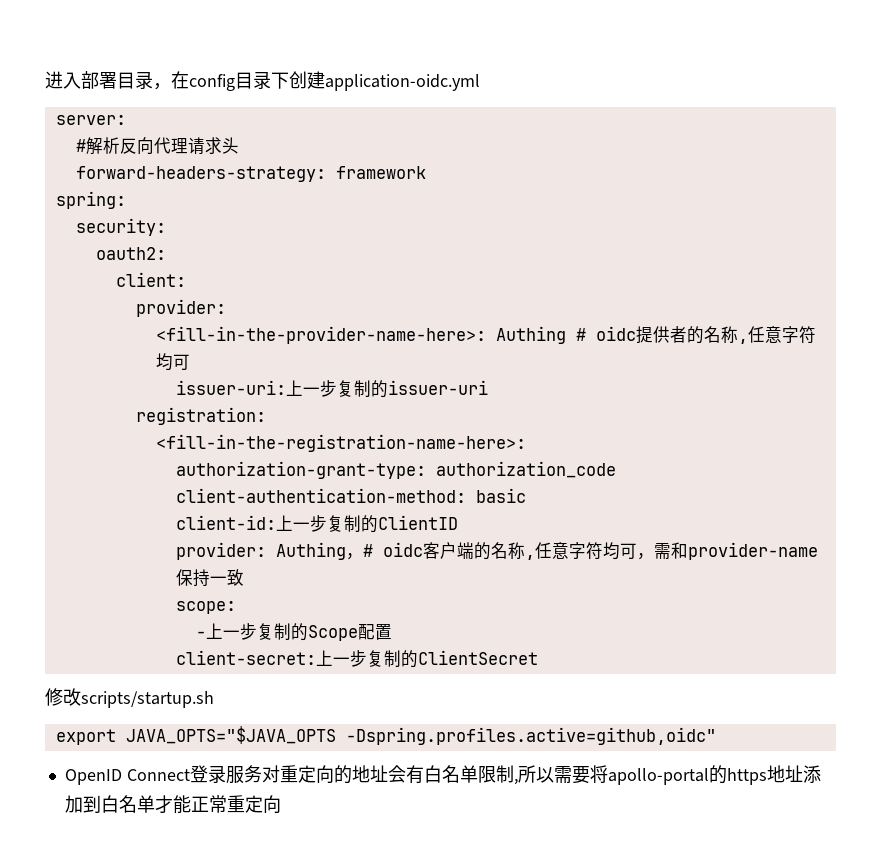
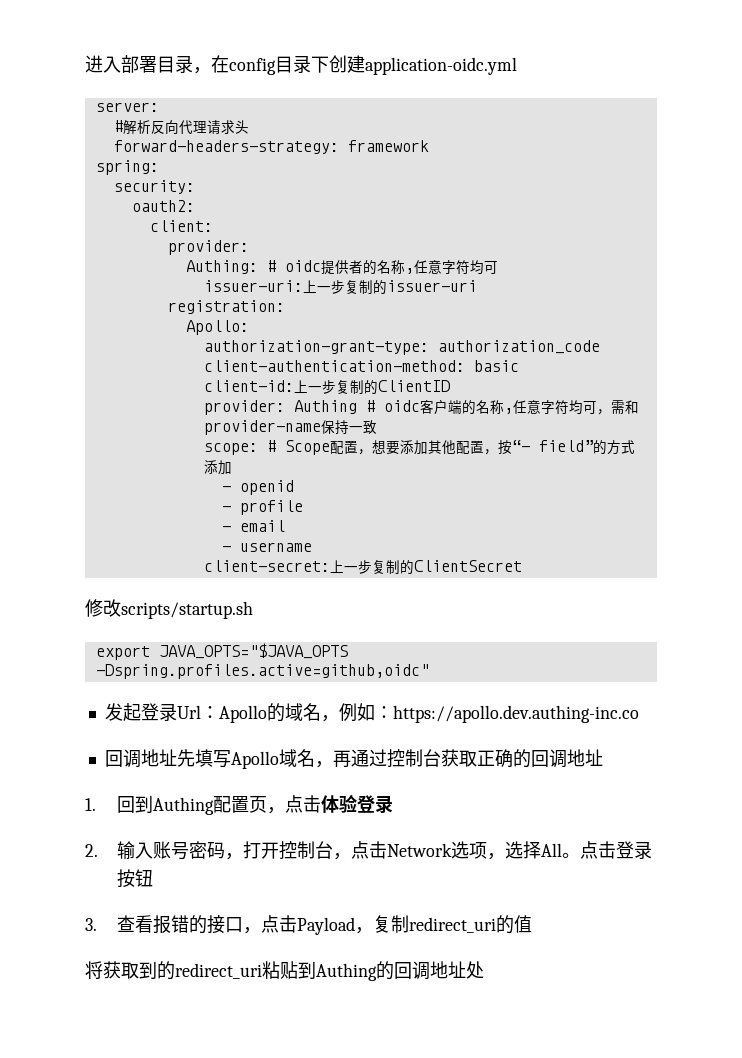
- <fill-in-the-provider-name-here>: Authing # oidc提供者的名称,任意字符均可
+ Authing: # oidc提供者的名称,任意字符均可
- <fill-in-the-registration-name-here>:
+ Apollo:
- provider: Authing，# oidc客户端的名称,任意字符均可，需和provider-name保持一致
+ provider: Authing # oidc客户端的名称,任意字符均可，需和provider-name保持一致
- scope:
- -上一步复制的Scope配置
+ scope: # Scope配置，想要添加其他配置，按“- field”的方式添加
+ - openid
+ - profile
+ - email
+ - username
- OpenID Connect登录服务对重定向的地址会有白名单限制,所以需要将apollo-portal的https地址添加到白名单才能正常重定向
+ 发起登录Url：Apollo的域名，例如：https://apollo.dev.authing-inc.co
+ 回调地址先填写Apollo域名，再通过控制台获取正确的回调地址
+ 1.回到Authing配置页，点击体验登录
+ 2.输入账号密码，打开控制台，点击Network选项，选择All。点击登录按钮
+ 3.查看报错的接口，点击Payload，复制redirect_uri的值
+ 将获取到的redirect_uri粘贴到Authing的回调地址处

